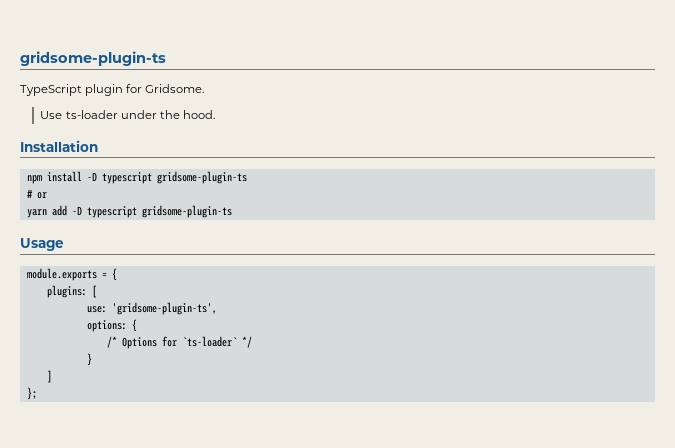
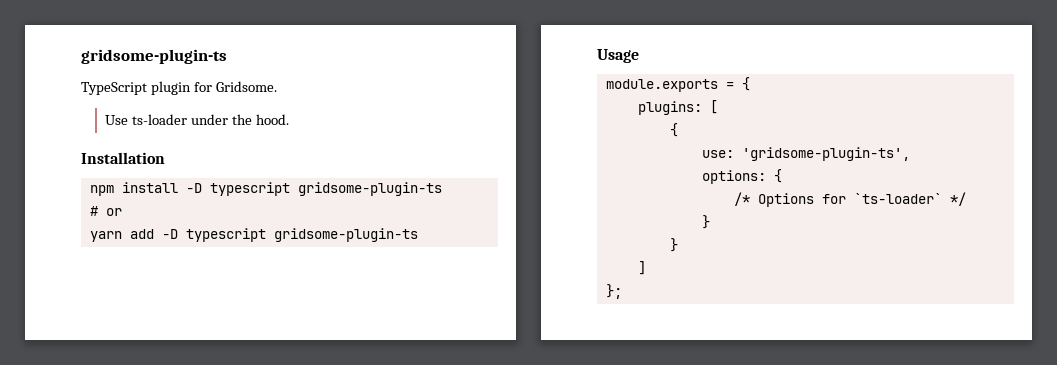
  plugins: [
+ {
  /* Options for `ts-loader` */
+ }

